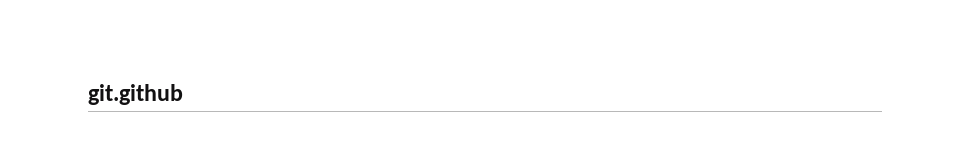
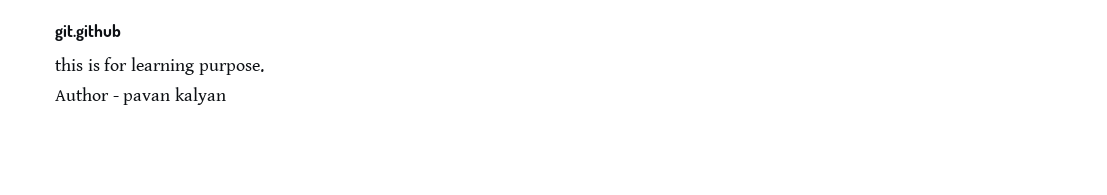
+ this is for learning purpose.
+ Author - pavan kalyan

